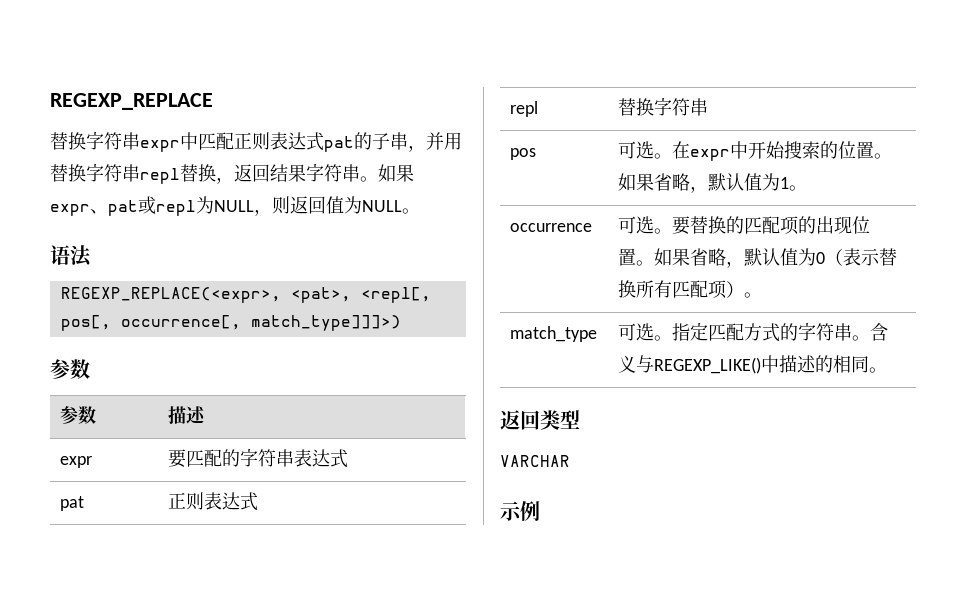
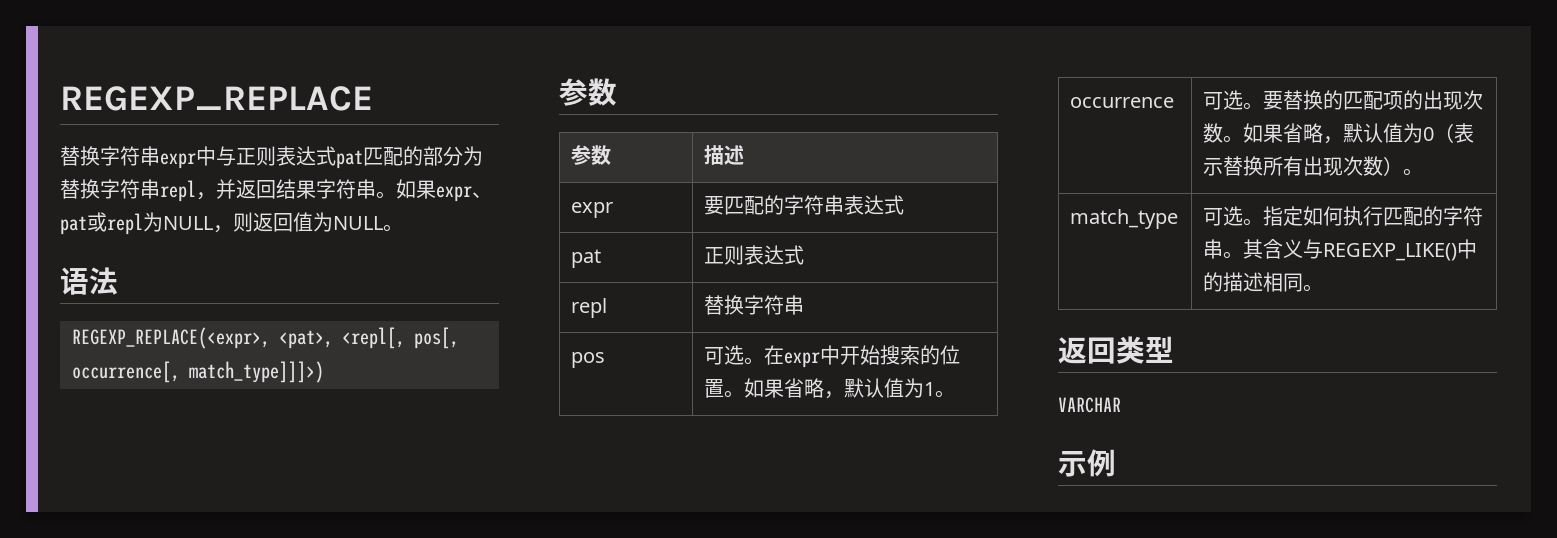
- 替换字符串expr中匹配正则表达式pat的子串，并用替换字符串repl替换，返回结果字符串。
+ 替换字符串expr中与正则表达式pat匹配的部分为替换字符串repl，并返回结果字符串。
- occurrence | 可选。要替换的匹配项的出现位置。如果省略，默认值为0（表示替换所有匹配项）。
+ occurrence | 可选。要替换的匹配项的出现次数。如果省略，默认值为0（表示替换所有出现次数）。
- match_type | 可选。指定匹配方式的字符串。含义与REGEXP_LIKE()中描述的相同。
+ match_type | 可选。指定如何执行匹配的字符串。其含义与REGEXP_LIKE()中的描述相同。

